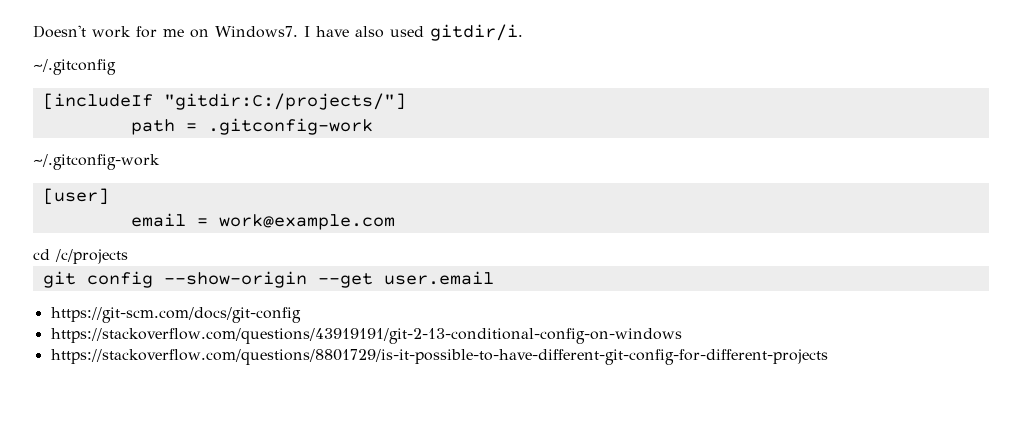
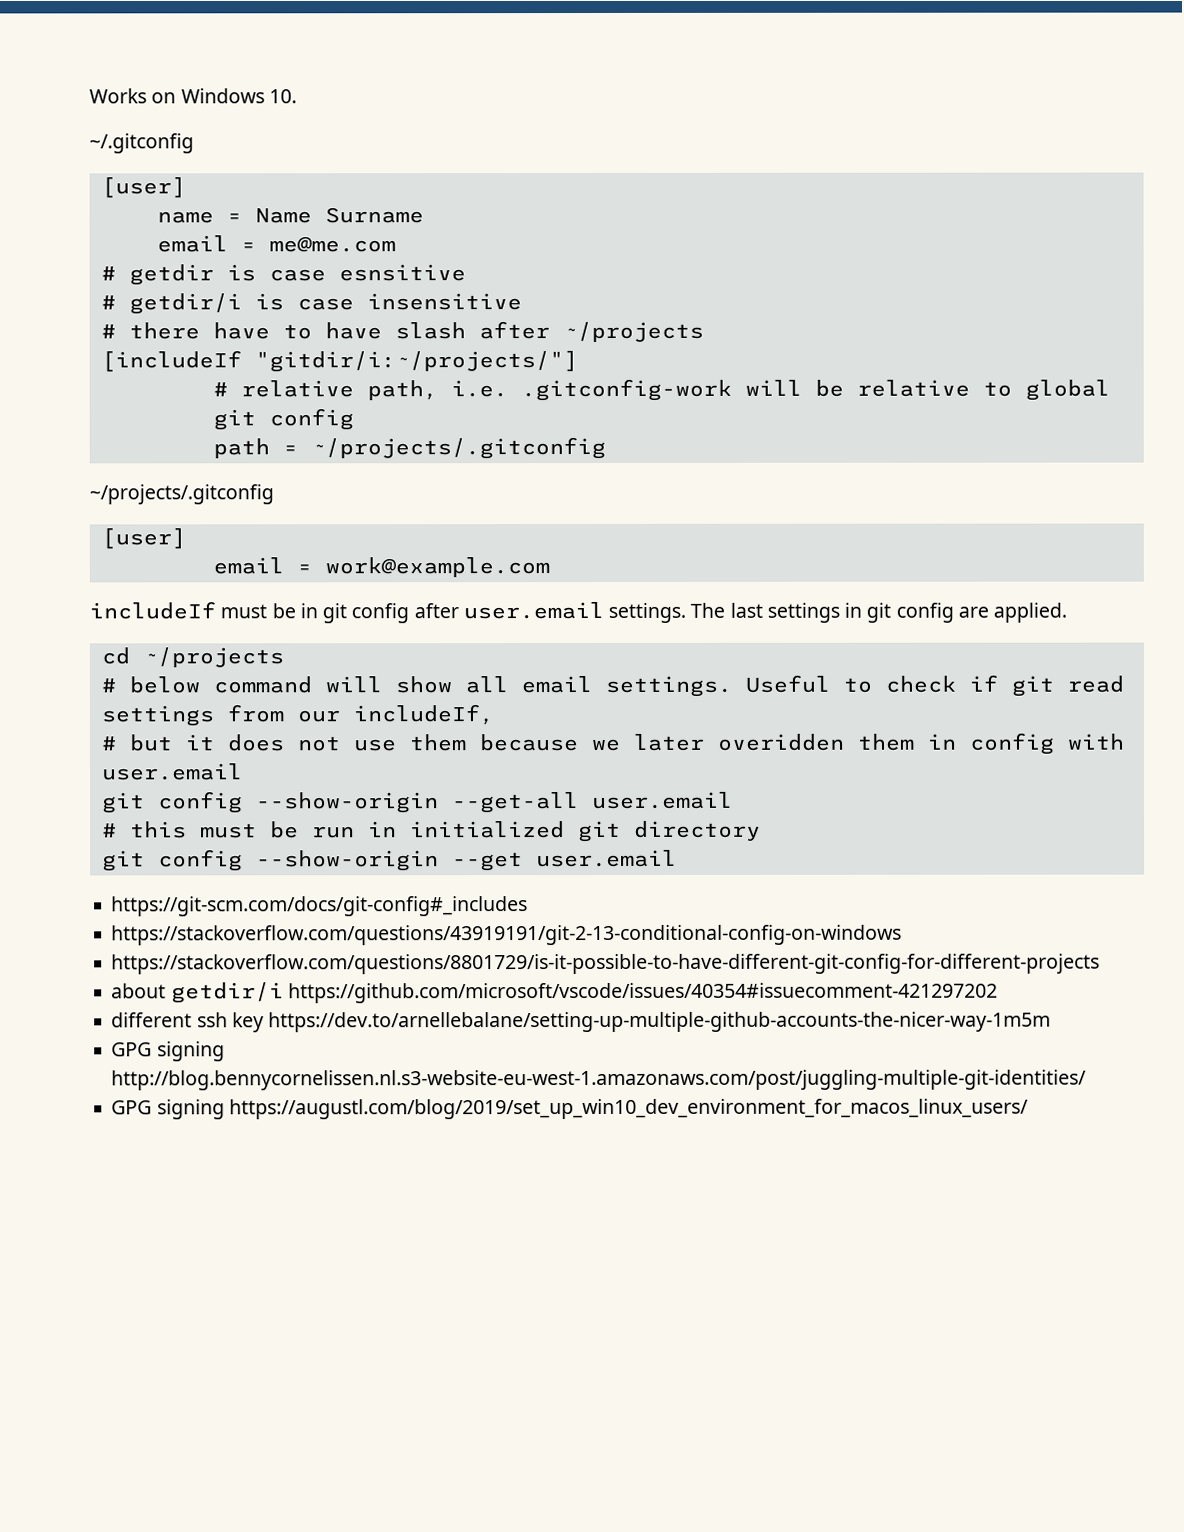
- Doesn't work for me on Windows7. I have also used gitdir/i.
+ Works on Windows 10.
  ~/.gitconfig
- [includeIf "gitdir:C:/projects/"]
+ [user]
+ name = Name Surname
+ email = me@me.com
+ # getdir is case esnsitive
+ # getdir/i is case insensitive
+ # there have to have slash after ~/projects
+ [includeIf "gitdir/i:~/projects/"]
+ # relative path, i.e. .gitconfig-work will be relative to global git config
- path = .gitconfig-work
- ~/.gitconfig-work
+ path = ~/projects/.gitconfig
+ ~/projects/.gitconfig
- cd /c/projects
+ includeIf must be in git config after user.email settings. The last settings in git config are applied.
+ cd ~/projects
+ # below command will show all email settings. Useful to check if git read settings from our includeIf,
+ # but it does not use them because we later overidden them in config with user.email
+ git config --show-origin --get-all user.email
+ # this must be run in initialized git directory
- https://git-scm.com/docs/git-config
+ https://git-scm.com/docs/git-config#_includes
+ about getdir/i https://github.com/microsoft/vscode/issues/40354#issuecomment-421297202
+ different ssh key https://dev.to/arnellebalane/setting-up-multiple-github-accounts-the-nicer-way-1m5m
+ GPG signing http://blog.bennycornelissen.nl.s3-website-eu-west-1.amazonaws.com/post/juggling-multiple-git-identities/
+ GPG signing https://augustl.com/blog/2019/set_up_win10_dev_environment_for_macos_linux_users/

